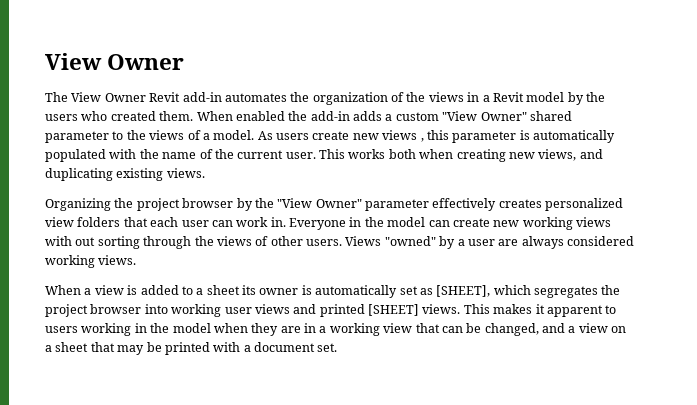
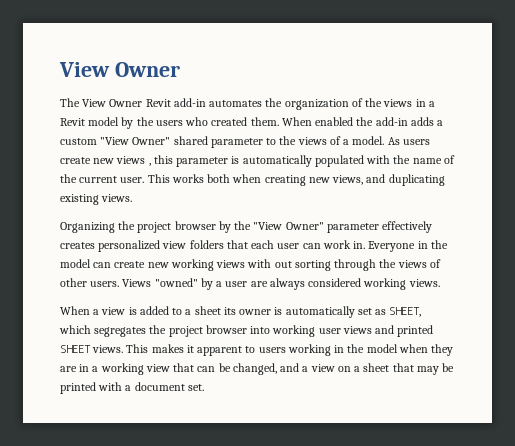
- When a view is added to a sheet its owner is automatically set as [SHEET], which segregates the project browser into working user views and printed [SHEET] views.
+ When a view is added to a sheet its owner is automatically set as SHEET, which segregates the project browser into working user views and printed SHEET views.

